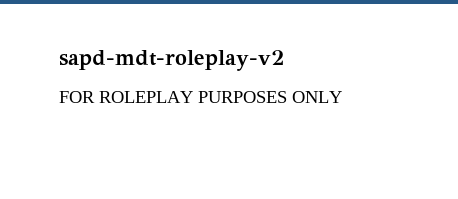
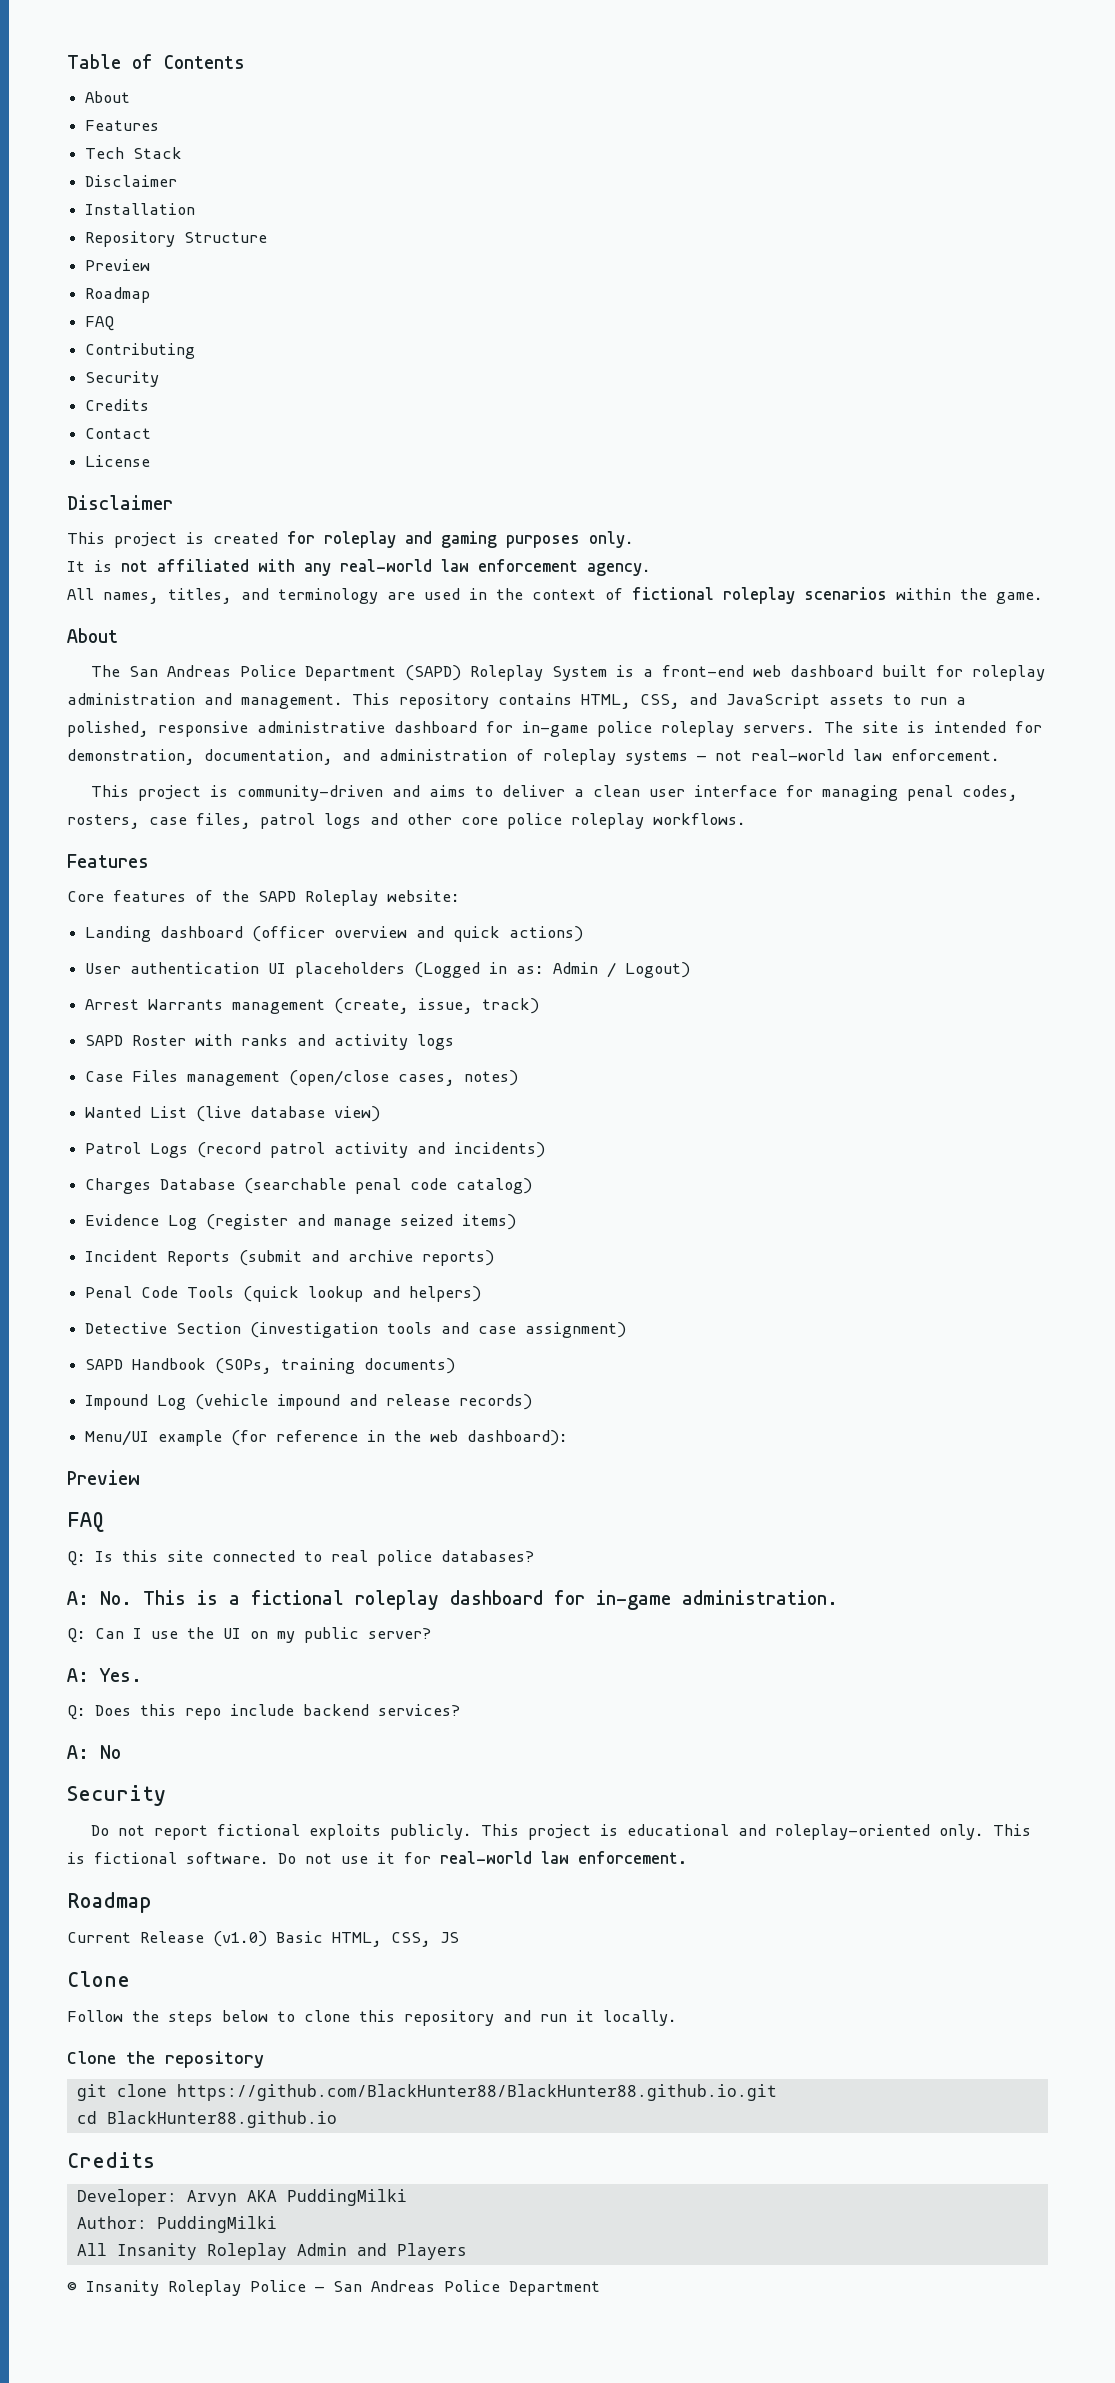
- sapd-mdt-roleplay-v2
- FOR ROLEPLAY PURPOSES ONLY
+ Table of Contents
+ About
+ Features
+ Tech Stack
+ Disclaimer
+ Installation
+ Repository Structure
+ Preview
+ Roadmap
+ FAQ
+ Contributing
+ Security
+ Credits
+ Contact
+ License
+ Disclaimer
+ This project is created for roleplay and gaming purposes only.
+ It is not affiliated with any real-world law enforcement agency.
+ All names, titles, and terminology are used in the context of fictional roleplay scenarios within the game.
+ About
+ The San Andreas Police Department (SAPD) Roleplay System is a front-end web dashboard built for roleplay administration and management. This repository contains HTML, CSS, and JavaScript assets to run a polished, responsive administrative dashboard for in-game police roleplay servers. The site is intended for demonstration, documentation, and administration of roleplay systems — not real-world law enforcement.
+ This project is community-driven and aims to deliver a clean user interface for managing penal codes, rosters, case files, patrol logs and other core police roleplay workflows.
+ Features
+ Core features of the SAPD Roleplay website:
+ Landing dashboard (officer overview and quick actions)
+ User authentication UI placeholders (Logged in as: Admin / Logout)
+ Arrest Warrants management (create, issue, track)
+ SAPD Roster with ranks and activity logs
+ Case Files management (open/close cases, notes)
+ Wanted List (live database view)
+ Patrol Logs (record patrol activity and incidents)
+ Charges Database (searchable penal code catalog)
+ Evidence Log (register and manage seized items)
+ Incident Reports (submit and archive reports)
+ Penal Code Tools (quick lookup and helpers)
+ Detective Section (investigation tools and case assignment)
+ SAPD Handbook (SOPs, training documents)
+ Impound Log (vehicle impound and release records)
+ Menu/UI example (for reference in the web dashboard):
+ Preview
+ FAQ
+ Q: Is this site connected to real police databases?
+ A: No. This is a fictional roleplay dashboard for in-game administration.
+ Q: Can I use the UI on my public server?
+ A: Yes.
+ Q: Does this repo include backend services?
+ A: No
+ Security
+ Do not report fictional exploits publicly. This project is educational and roleplay-oriented only. This is fictional software. Do not use it for real-world law enforcement.
+ Roadmap
+ Current Release (v1.0) Basic HTML, CSS, JS
+ Clone
+ Follow the steps below to clone this repository and run it locally.
+ Clone the repository
+ git clone https://github.com/BlackHunter88/BlackHunter88.github.io.git
+ cd BlackHunter88.github.io
+ Credits
+ Developer: Arvyn AKA PuddingMilki
+ Author: PuddingMilki
+ All Insanity Roleplay Admin and Players
+ © Insanity Roleplay Police — San Andreas Police Department

